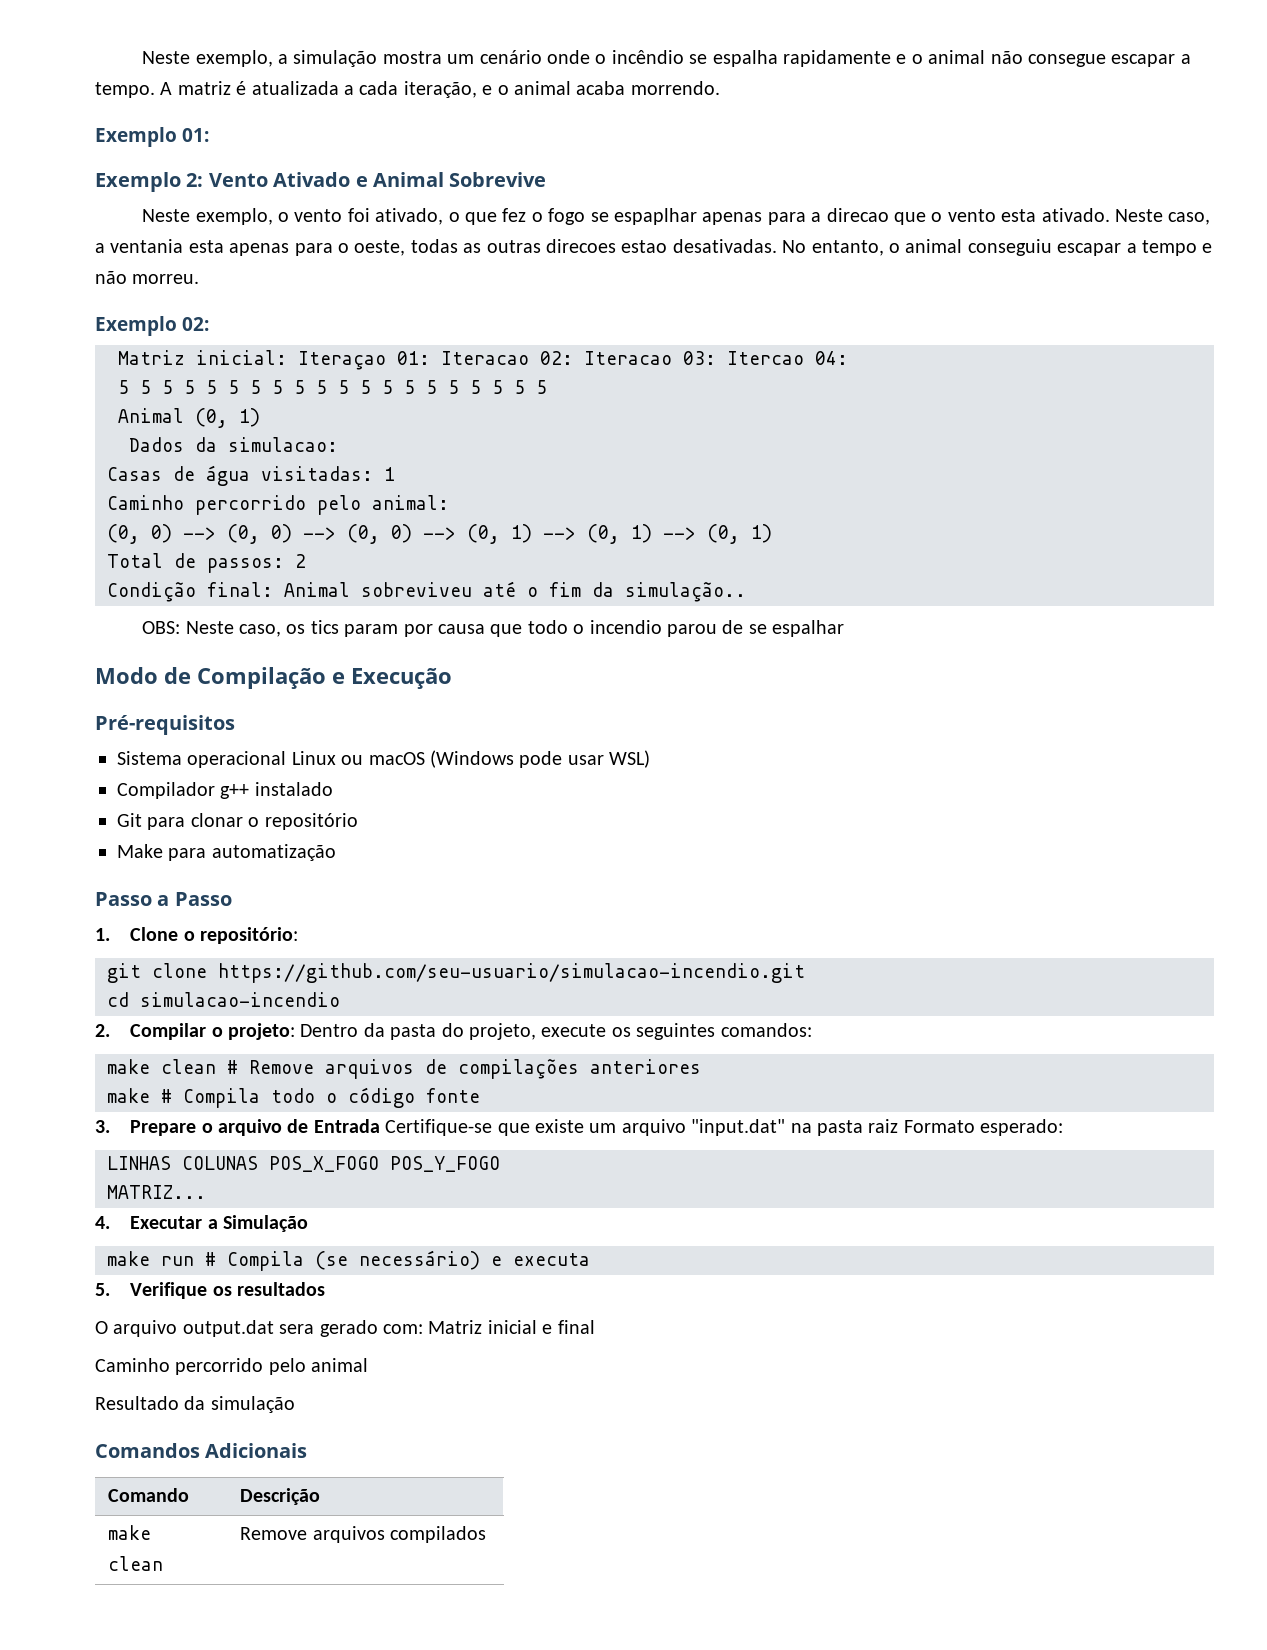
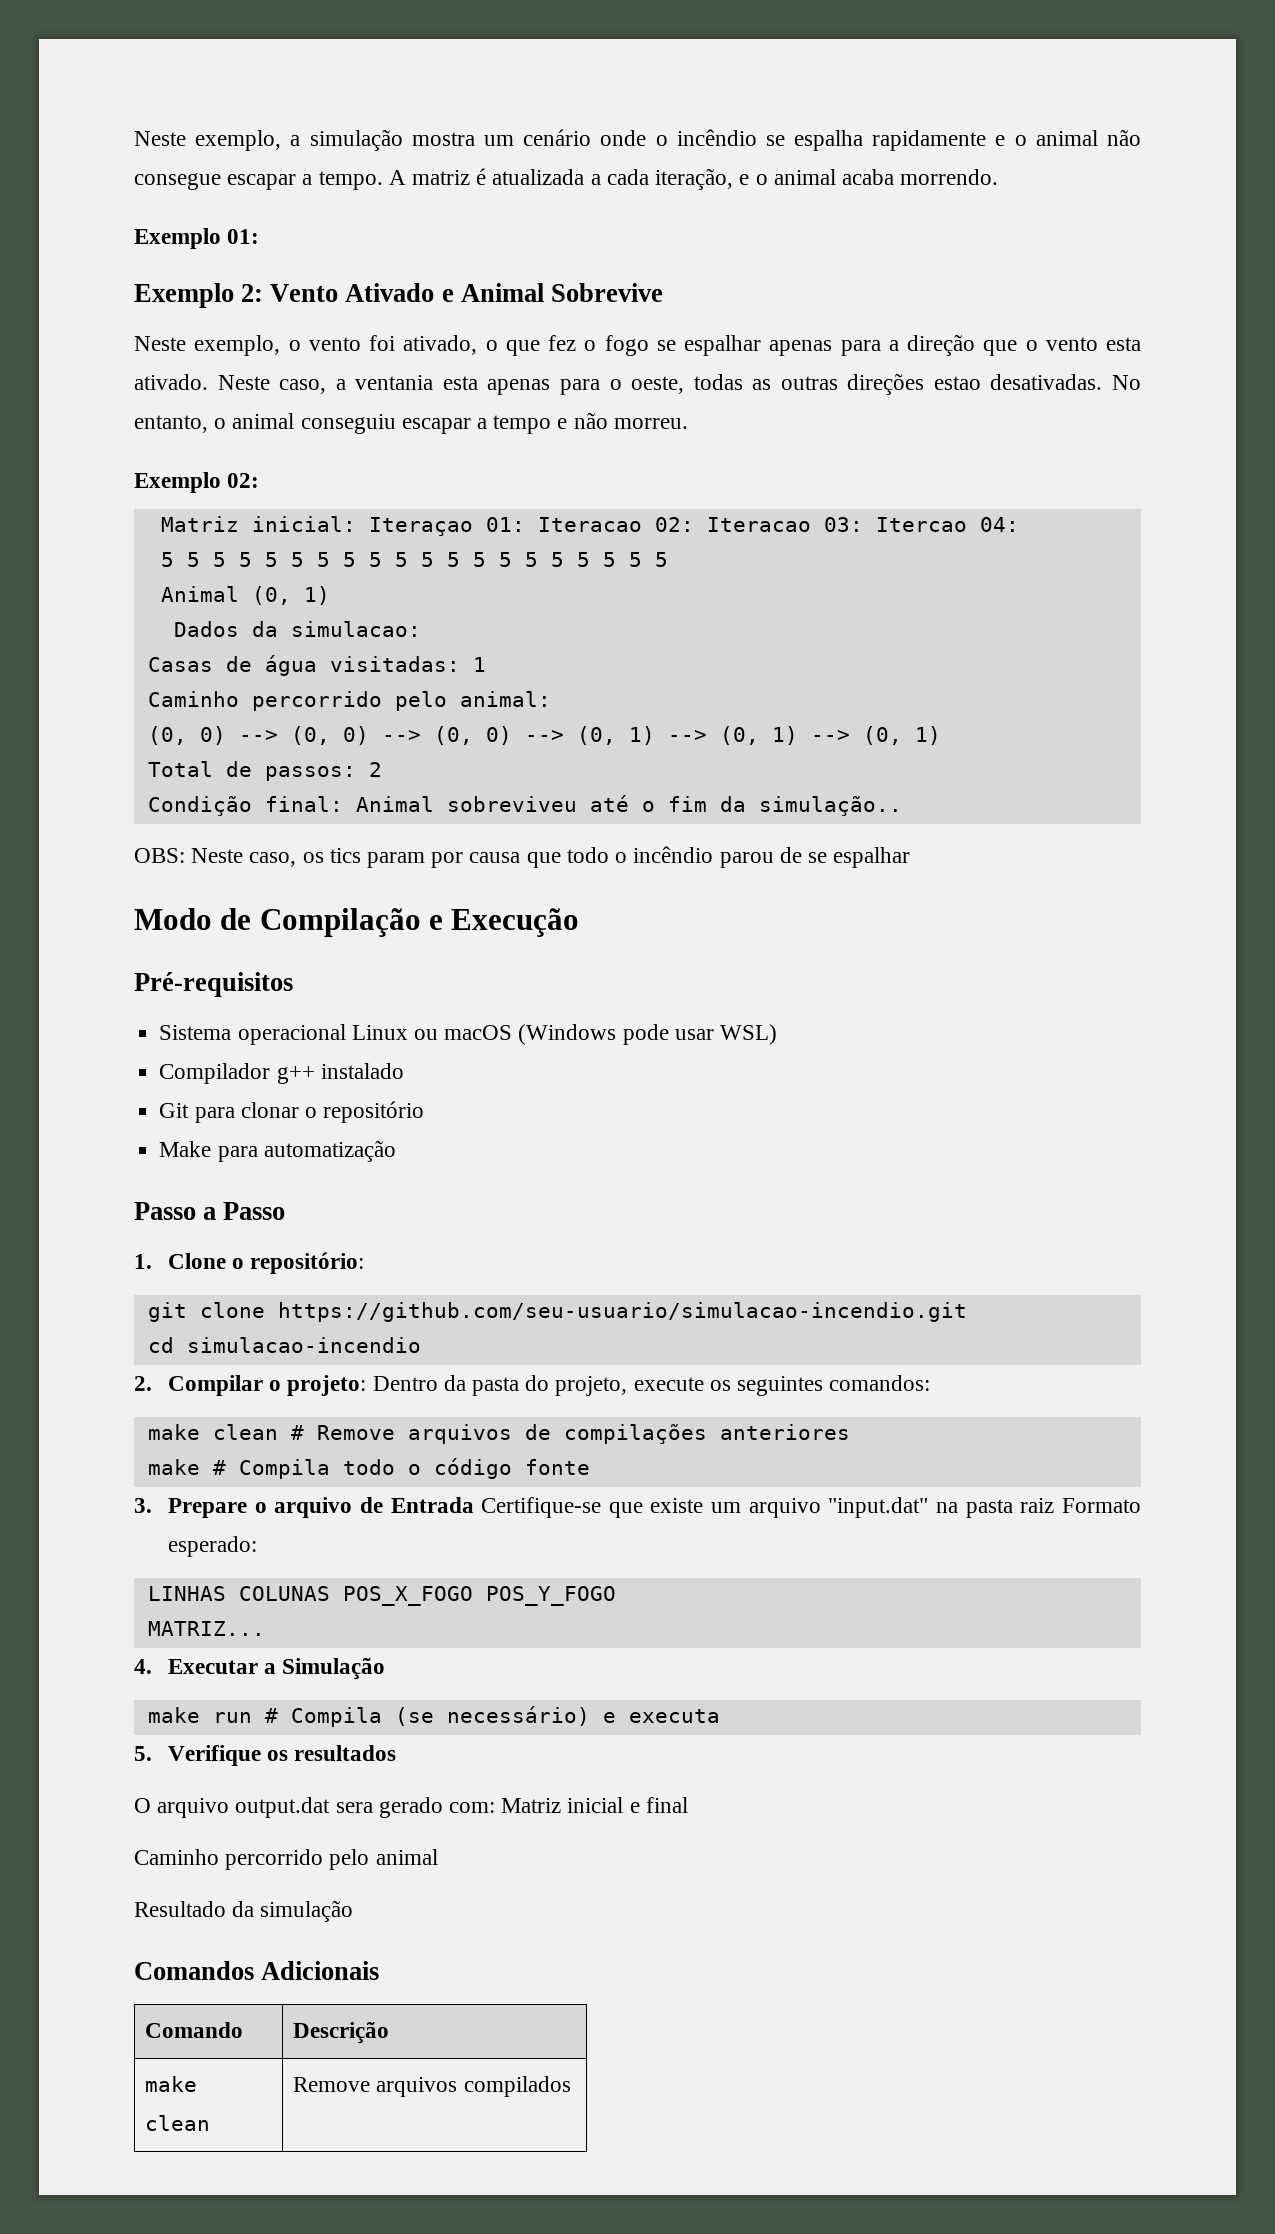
- Neste exemplo, o vento foi ativado, o que fez o fogo se espaplhar apenas para a direcao que o vento esta ativado.
+ Neste exemplo, o vento foi ativado, o que fez o fogo se espalhar apenas para a direção que o vento esta ativado.
- Neste caso, a ventania esta apenas para o oeste, todas as outras direcoes estao desativadas.
+ Neste caso, a ventania esta apenas para o oeste, todas as outras direções estao desativadas.
- OBS: Neste caso, os tics param por causa que todo o incendio parou de se espalhar
+ OBS: Neste caso, os tics param por causa que todo o incêndio parou de se espalhar

